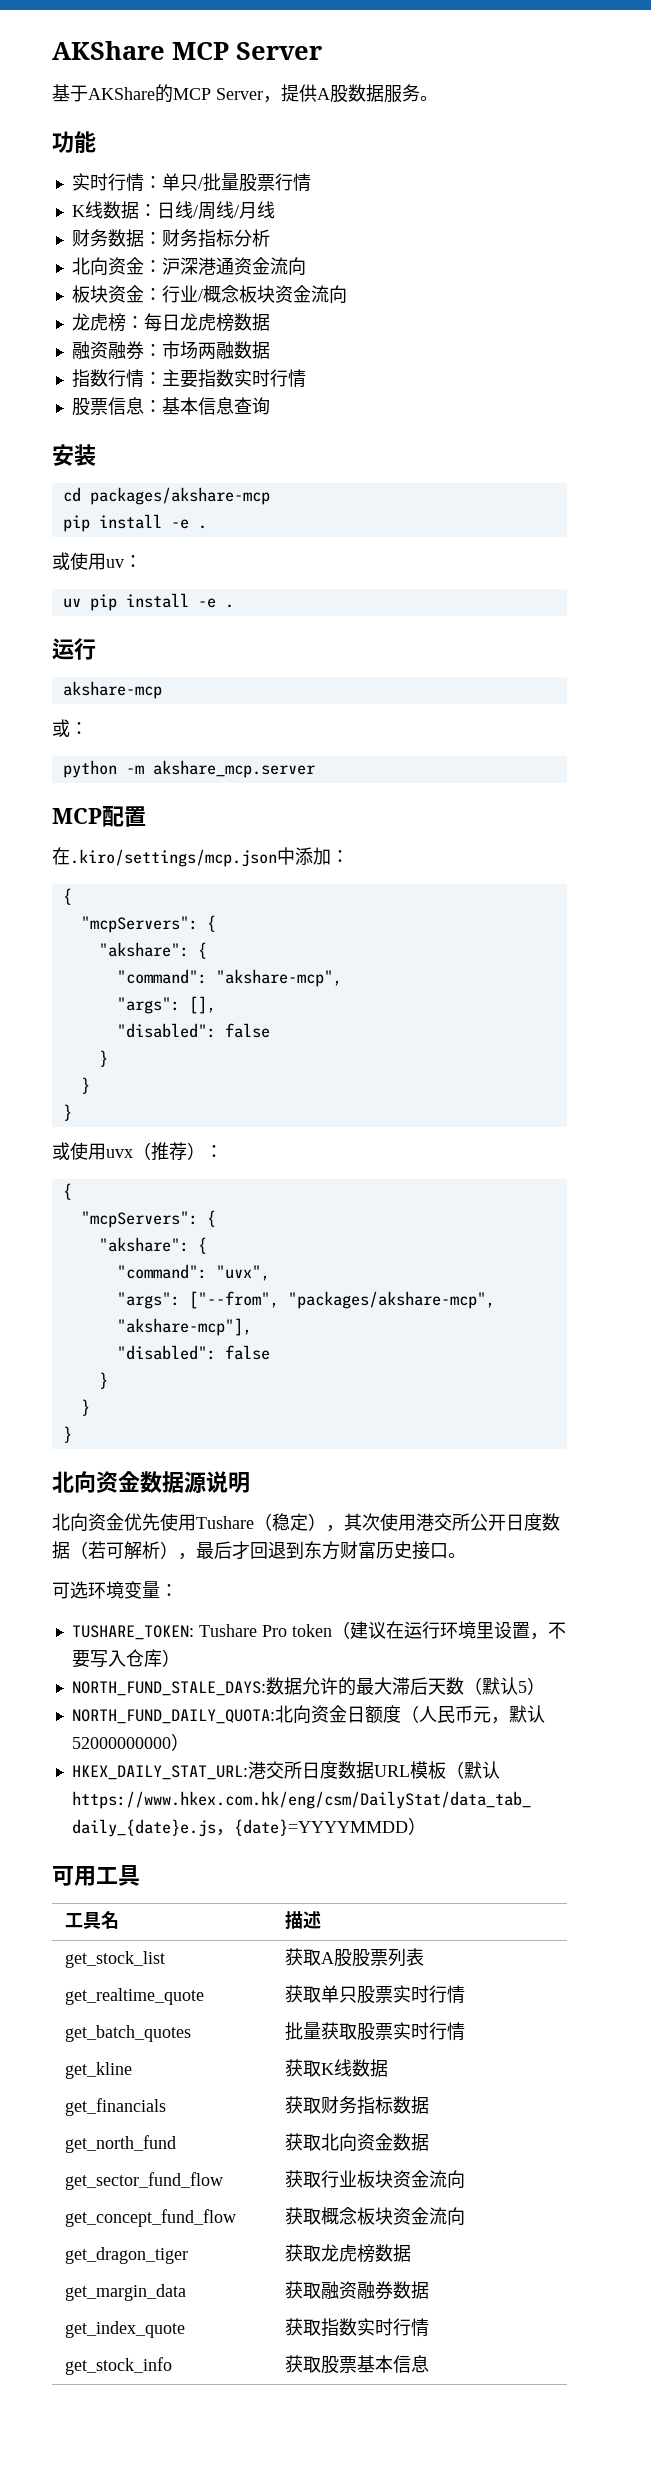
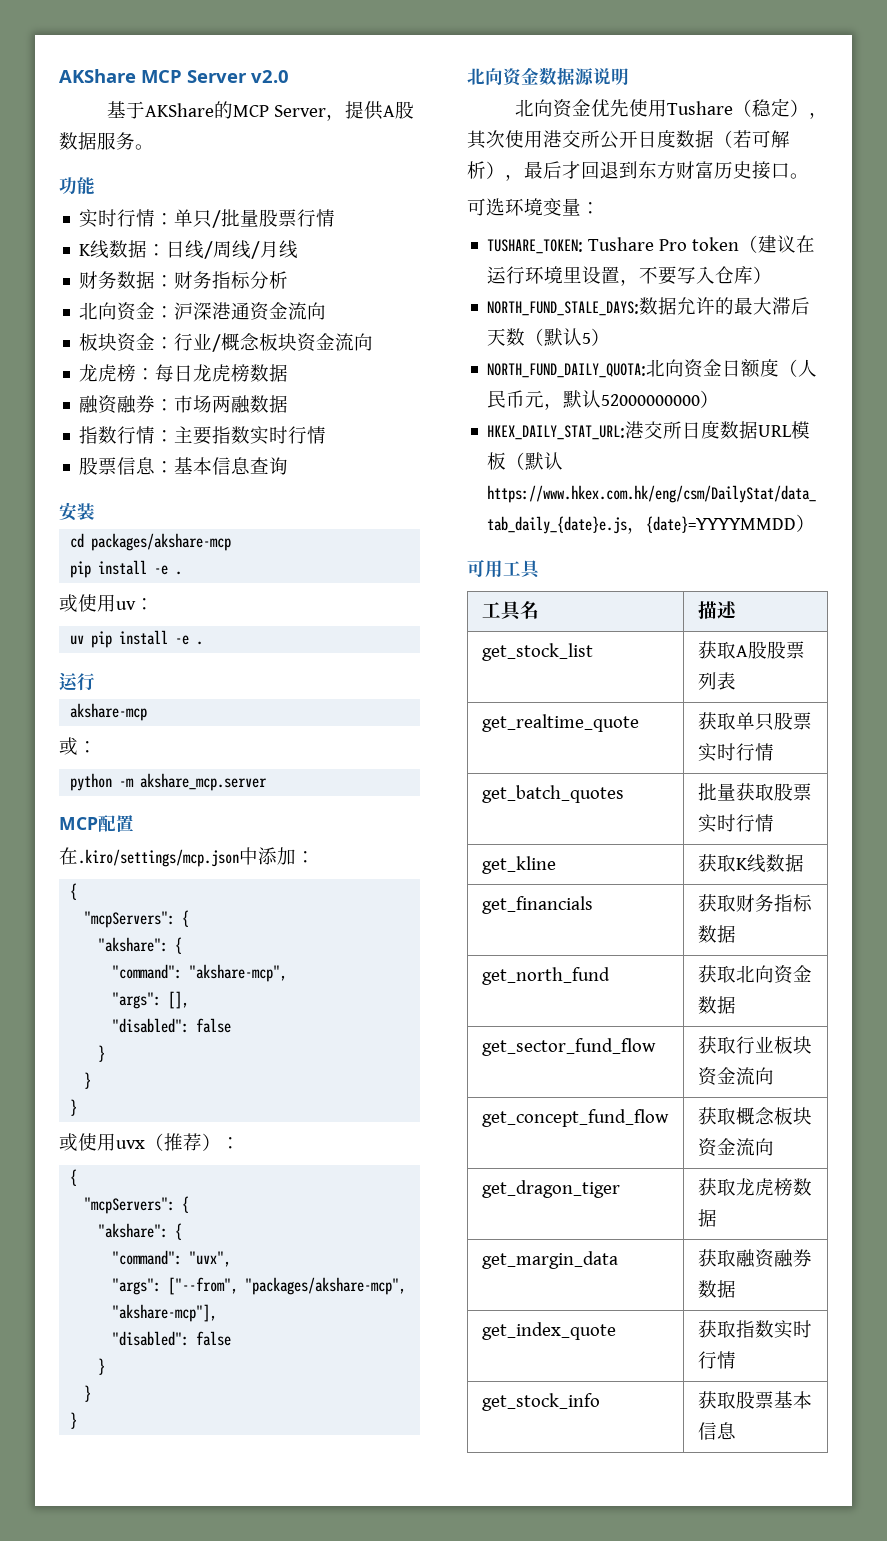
- AKShare MCP Server
+ AKShare MCP Server v2.0

